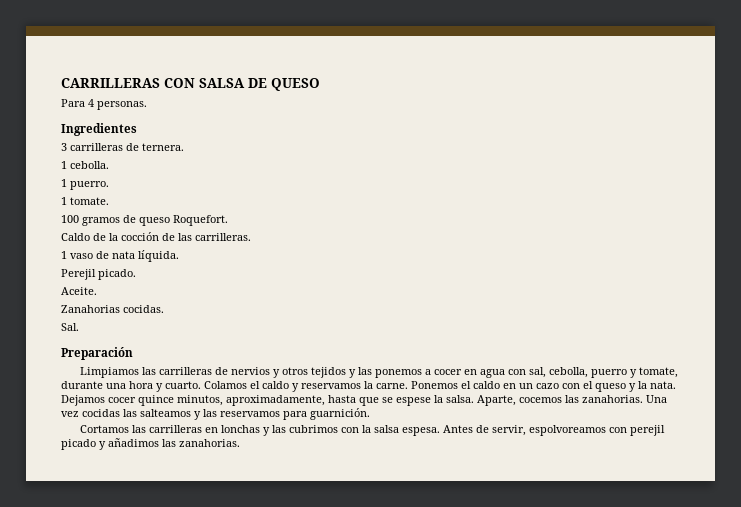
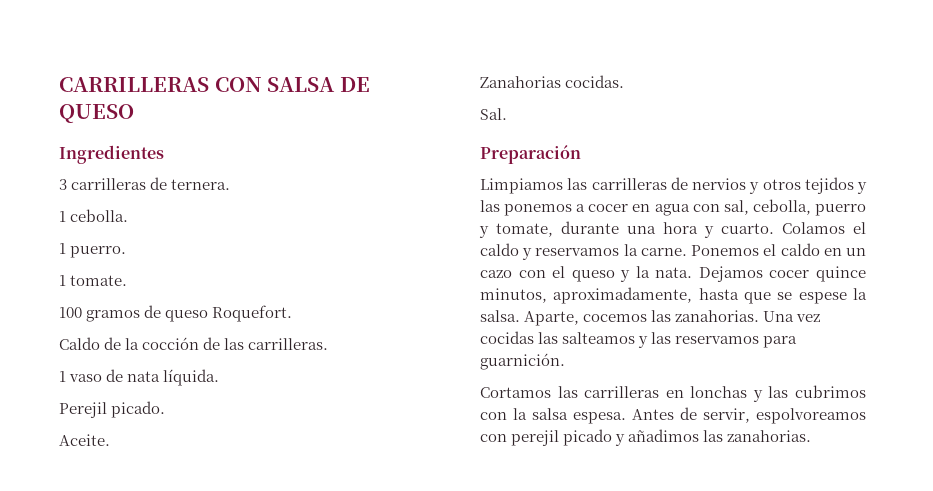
- Para 4 personas.

